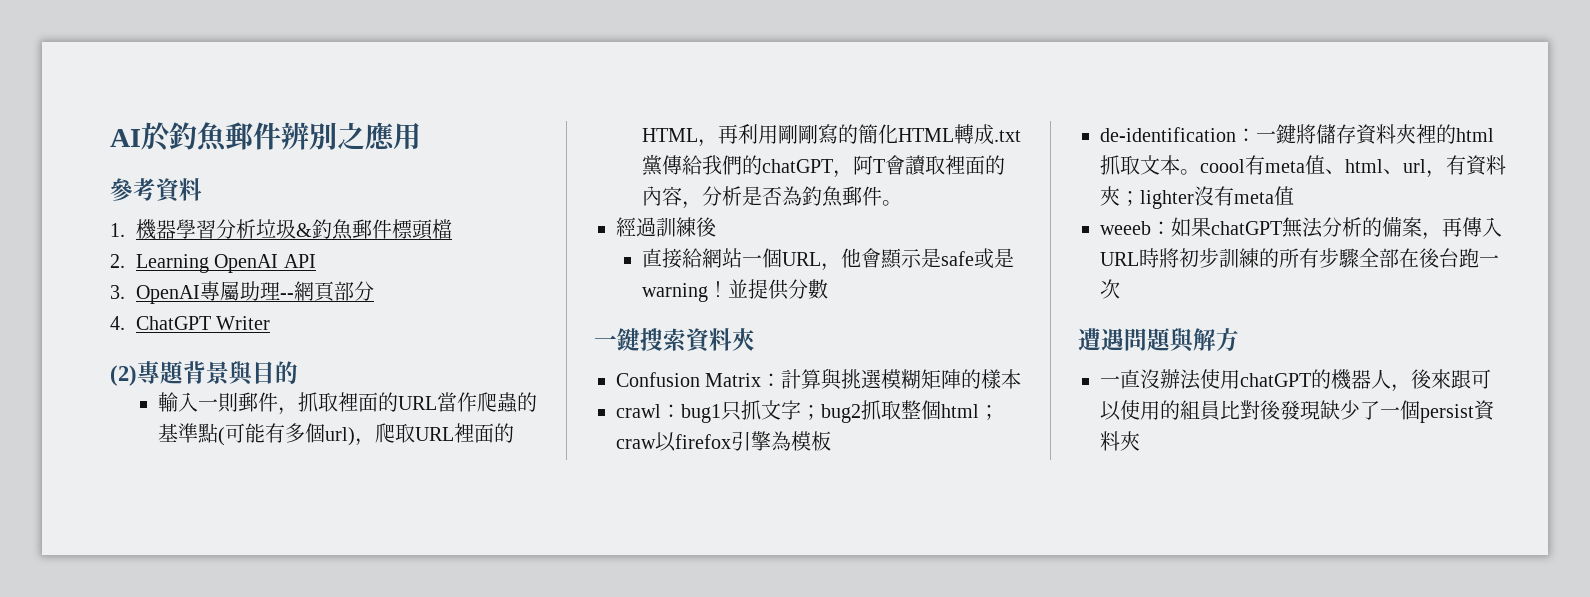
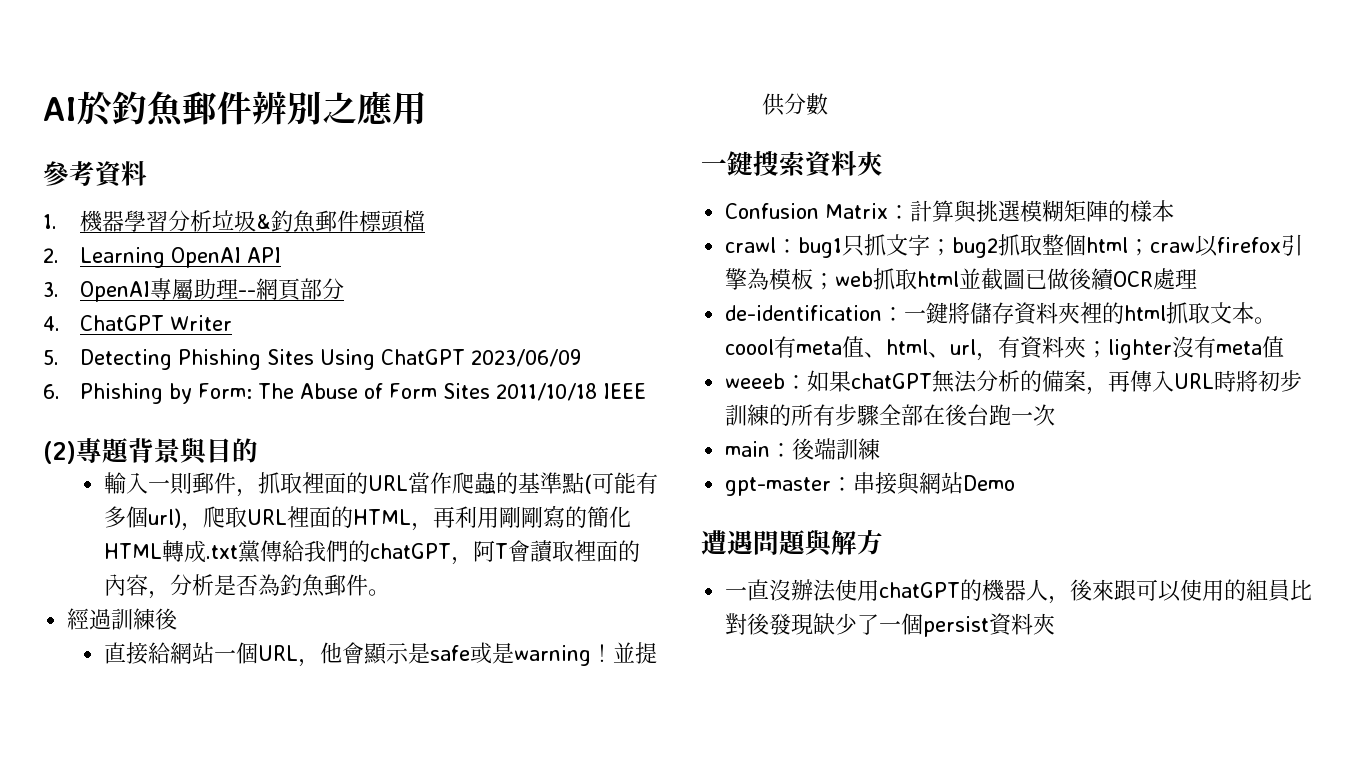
+ 5. Detecting Phishing Sites Using ChatGPT 2023/06/09
+ 6. Phishing by Form: The Abuse of Form Sites 2011/10/18 IEEE
- crawl：bug1只抓文字；bug2抓取整個html；craw以firefox引擎為模板
+ crawl：bug1只抓文字；bug2抓取整個html；craw以firefox引擎為模板；web抓取html並截圖已做後續OCR處理
+ main：後端訓練
+ gpt-master：串接與網站Demo

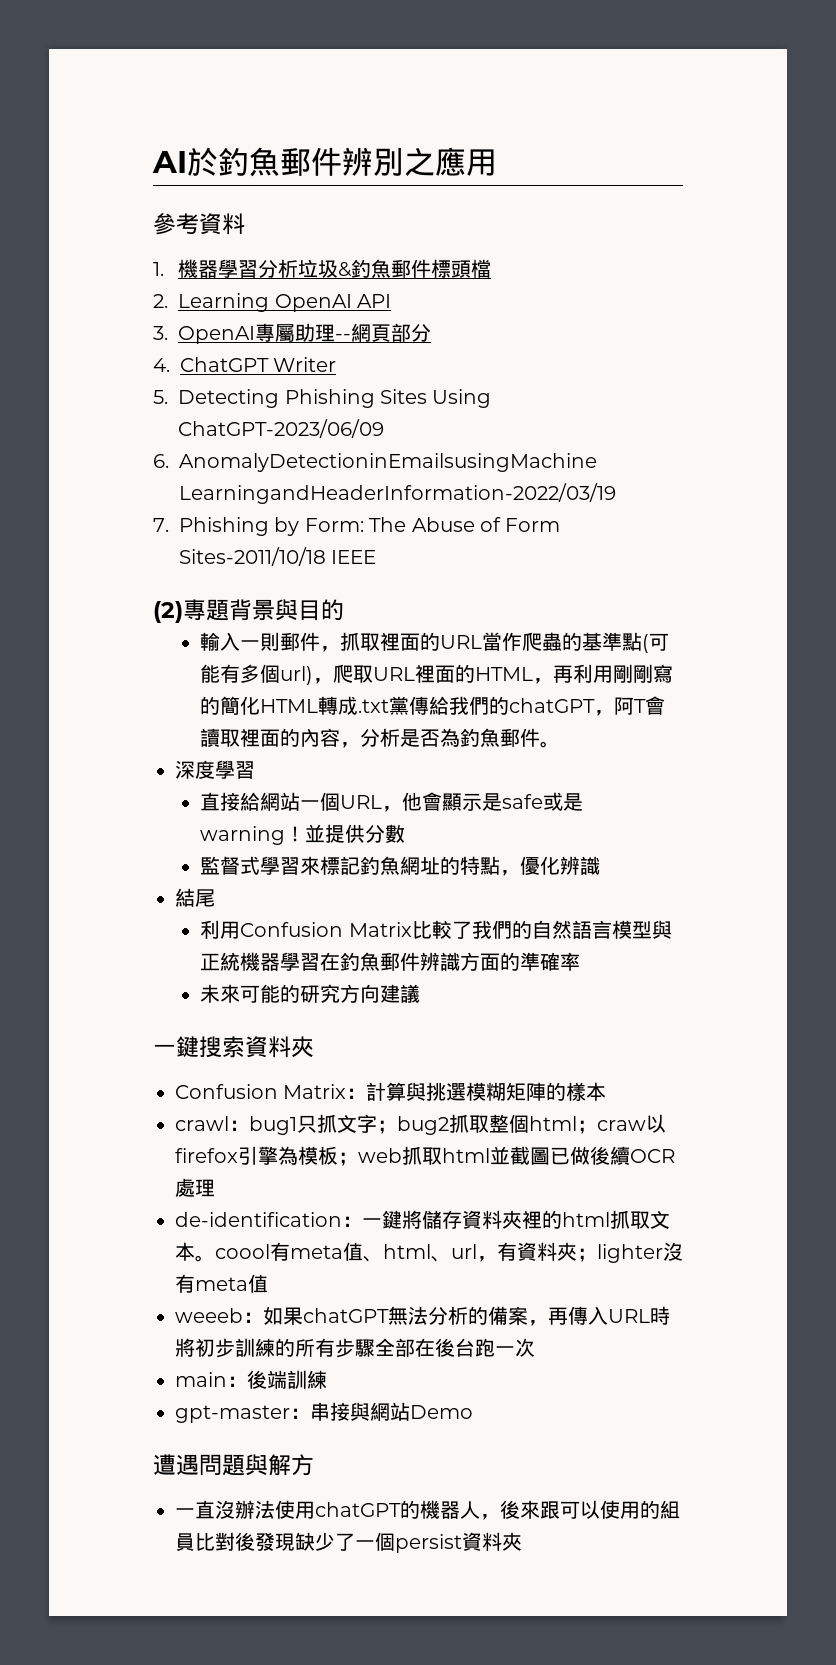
- 5. Detecting Phishing Sites Using ChatGPT 2023/06/09
- 6. Phishing by Form: The Abuse of Form Sites 2011/10/18 IEEE
+ 5. Detecting Phishing Sites Using ChatGPT-2023/06/09
+ 6. AnomalyDetectioninEmailsusingMachine LearningandHeaderInformation-2022/03/19
+ 7. Phishing by Form: The Abuse of Form Sites-2011/10/18 IEEE
- 經過訓練後
+ 深度學習
+ 監督式學習來標記釣魚網址的特點，優化辨識
+ 結尾
+ 利用Confusion Matrix比較了我們的自然語言模型與正統機器學習在釣魚郵件辨識方面的準確率
+ 未來可能的研究方向建議

